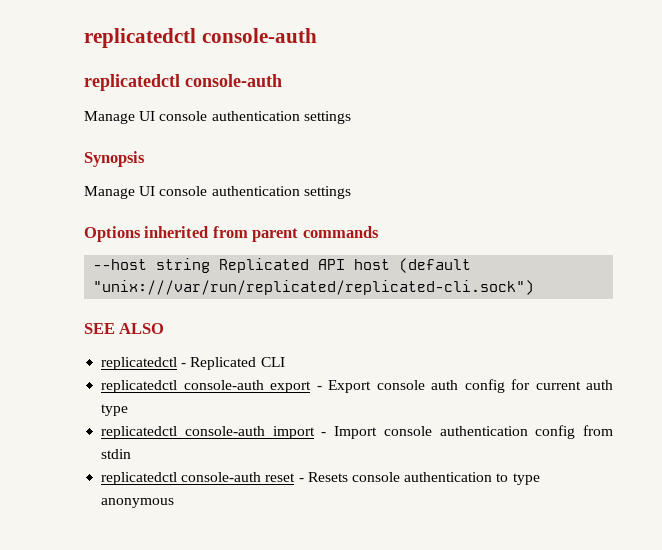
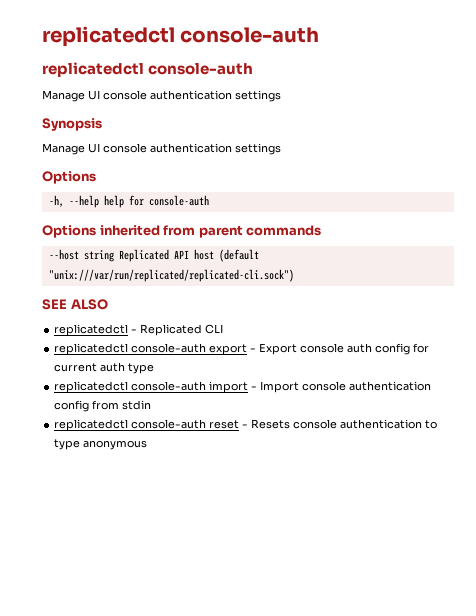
  Synopsis
  Manage UI console authentication settings
+ Options
+ -h, --help help for console-auth

